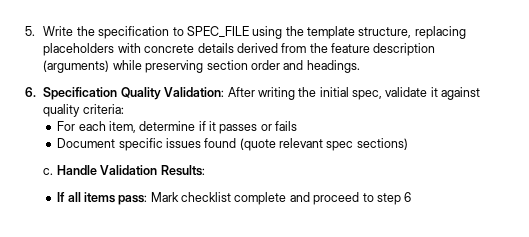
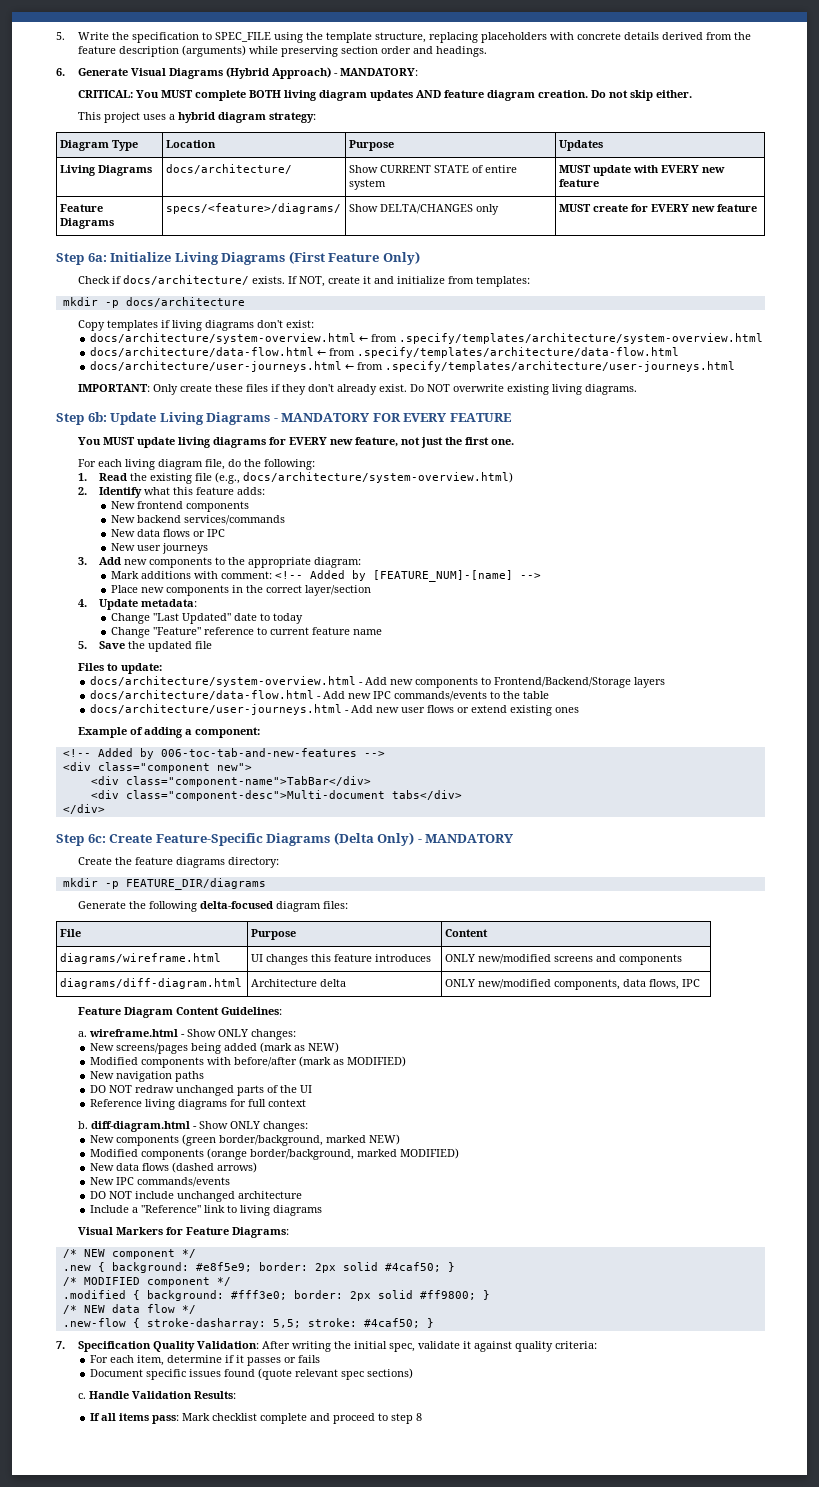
- 6. Specification Quality Validation: After writing the initial spec, validate it against quality criteria:
+ 6. Generate Visual Diagrams (Hybrid Approach) - MANDATORY:
+ CRITICAL: You MUST complete BOTH living diagram updates AND feature diagram creation. Do not skip either.
+ This project uses a hybrid diagram strategy:
+ Diagram Type | Location | Purpose | Updates
+ Living Diagrams | docs/architecture/ | Show CURRENT STATE of entire system | MUST update with EVERY new feature
+ Feature Diagrams | specs/<feature>/diagrams/ | Show DELTA/CHANGES only | MUST create for EVERY new feature
+ Step 6a: Initialize Living Diagrams (First Feature Only)
+ Check if docs/architecture/ exists. If NOT, create it and initialize from templates:
+ mkdir -p docs/architecture
+ Copy templates if living diagrams don't exist:
+ docs/architecture/system-overview.html ← from .specify/templates/architecture/system-overview.html
+ docs/architecture/data-flow.html ← from .specify/templates/architecture/data-flow.html
+ docs/architecture/user-journeys.html ← from .specify/templates/architecture/user-journeys.html
+ IMPORTANT: Only create these files if they don't already exist. Do NOT overwrite existing living diagrams.
+ Step 6b: Update Living Diagrams - MANDATORY FOR EVERY FEATURE
+ You MUST update living diagrams for EVERY new feature, not just the first one.
+ For each living diagram file, do the following:
+ 1. Read the existing file (e.g., docs/architecture/system-overview.html)
+ 2. Identify what this feature adds:
+ New frontend components
+ New backend services/commands
+ New data flows or IPC
+ New user journeys
+ 3. Add new components to the appropriate diagram:
+ Mark additions with comment: <!-- Added by [FEATURE_NUM]-[name] -->
+ Place new components in the correct layer/section
+ 4. Update metadata:
+ Change "Last Updated" date to today
+ Change "Feature" reference to current feature name
+ 5. Save the updated file
+ Files to update:
+ docs/architecture/system-overview.html - Add new components to Frontend/Backend/Storage layers
+ docs/architecture/data-flow.html - Add new IPC commands/events to the table
+ docs/architecture/user-journeys.html - Add new user flows or extend existing ones
+ Example of adding a component:
+ <!-- Added by 006-toc-tab-and-new-features -->
+ <div class="component new">
+ <div class="component-name">TabBar</div>
+ <div class="component-desc">Multi-document tabs</div>
+ </div>
+ Step 6c: Create Feature-Specific Diagrams (Delta Only) - MANDATORY
+ Create the feature diagrams directory:
+ mkdir -p FEATURE_DIR/diagrams
+ Generate the following delta-focused diagram files:
+ File | Purpose | Content
+ diagrams/wireframe.html | UI changes this feature introduces | ONLY new/modified screens and components
+ diagrams/diff-diagram.html | Architecture delta | ONLY new/modified components, data flows, IPC
+ Feature Diagram Content Guidelines:
+ a. wireframe.html - Show ONLY changes:
+ New screens/pages being added (mark as NEW)
+ Modified components with before/after (mark as MODIFIED)
+ New navigation paths
+ DO NOT redraw unchanged parts of the UI
+ Reference living diagrams for full context
+ b. diff-diagram.html - Show ONLY changes:
+ New components (green border/background, marked NEW)
+ Modified components (orange border/background, marked MODIFIED)
+ New data flows (dashed arrows)
+ New IPC commands/events
+ DO NOT include unchanged architecture
+ Include a "Reference" link to living diagrams
+ Visual Markers for Feature Diagrams:
+ /* NEW component */
+ .new { background: #e8f5e9; border: 2px solid #4caf50; }
+ /* MODIFIED component */
+ .modified { background: #fff3e0; border: 2px solid #ff9800; }
+ /* NEW data flow */
+ .new-flow { stroke-dasharray: 5,5; stroke: #4caf50; }
+ 7. Specification Quality Validation: After writing the initial spec, validate it against quality criteria:
- If all items pass: Mark checklist complete and proceed to step 6
+ If all items pass: Mark checklist complete and proceed to step 8

